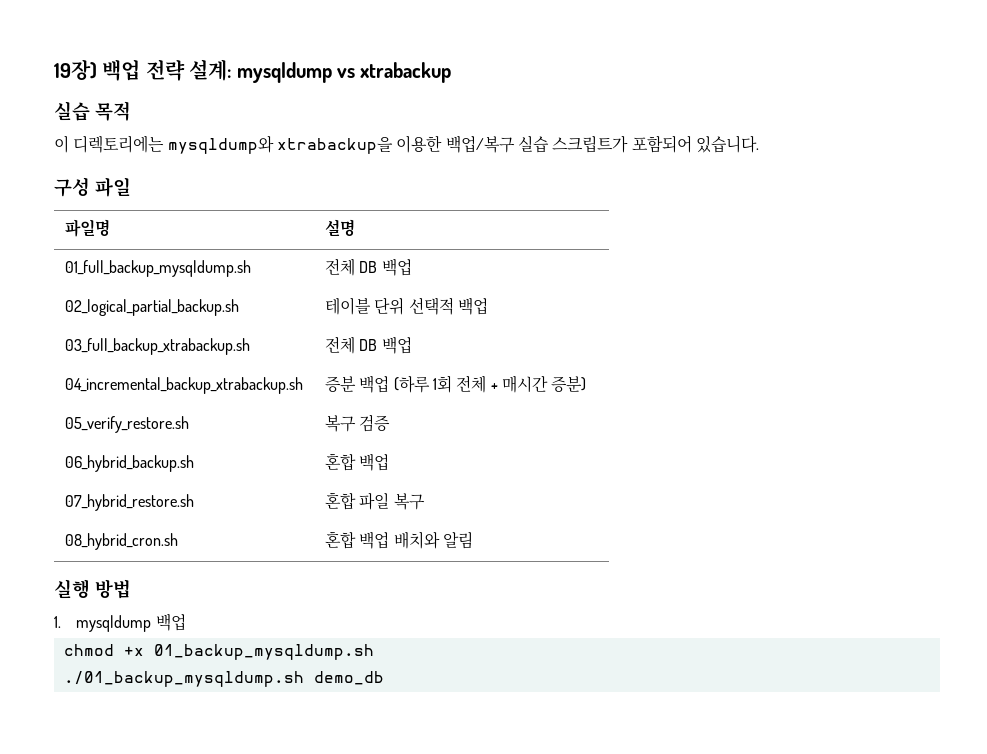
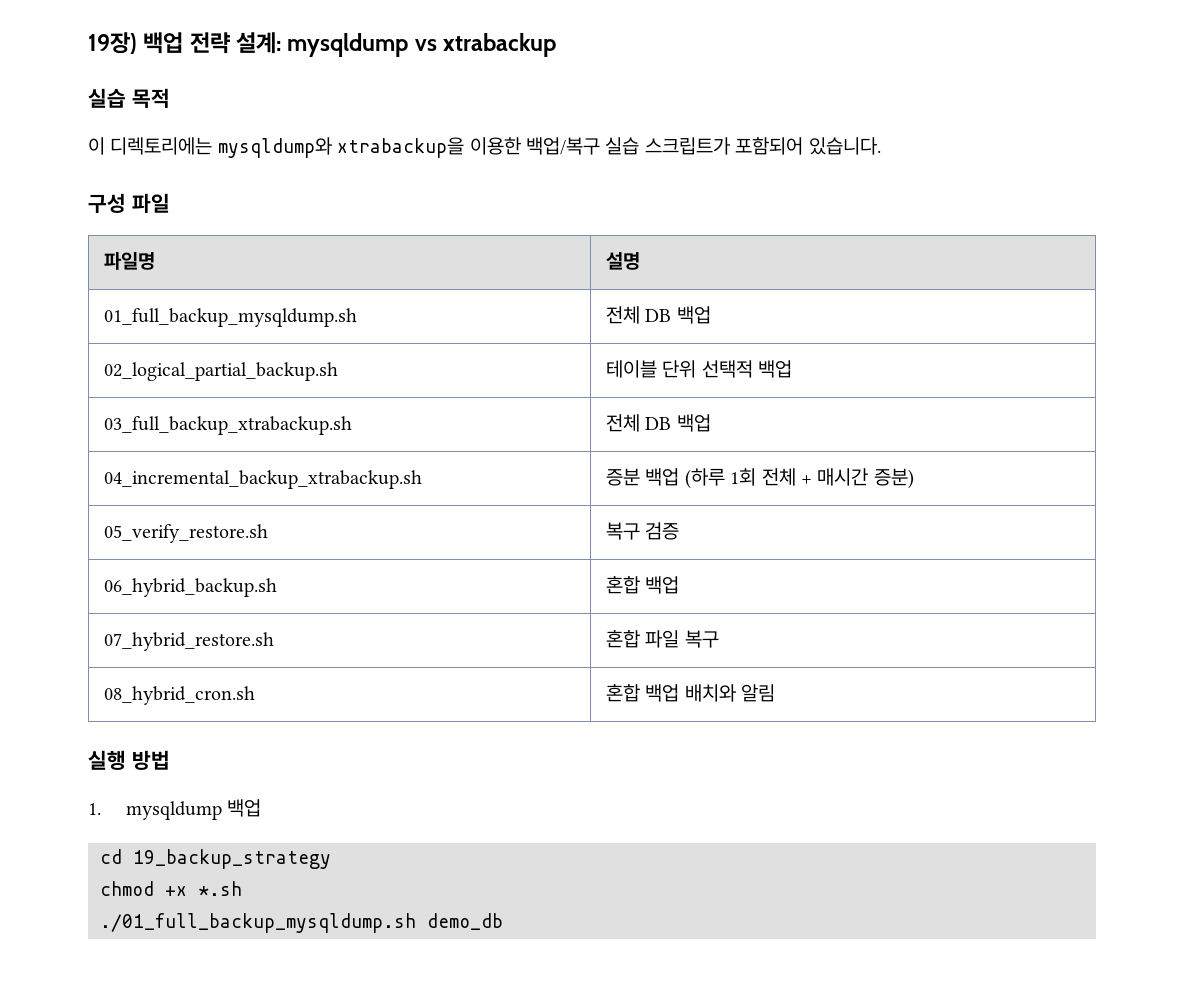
+ cd 19_backup_strategy
- chmod +x 01_backup_mysqldump.sh
- ./01_backup_mysqldump.sh demo_db
+ chmod +x *.sh
+ ./01_full_backup_mysqldump.sh demo_db

